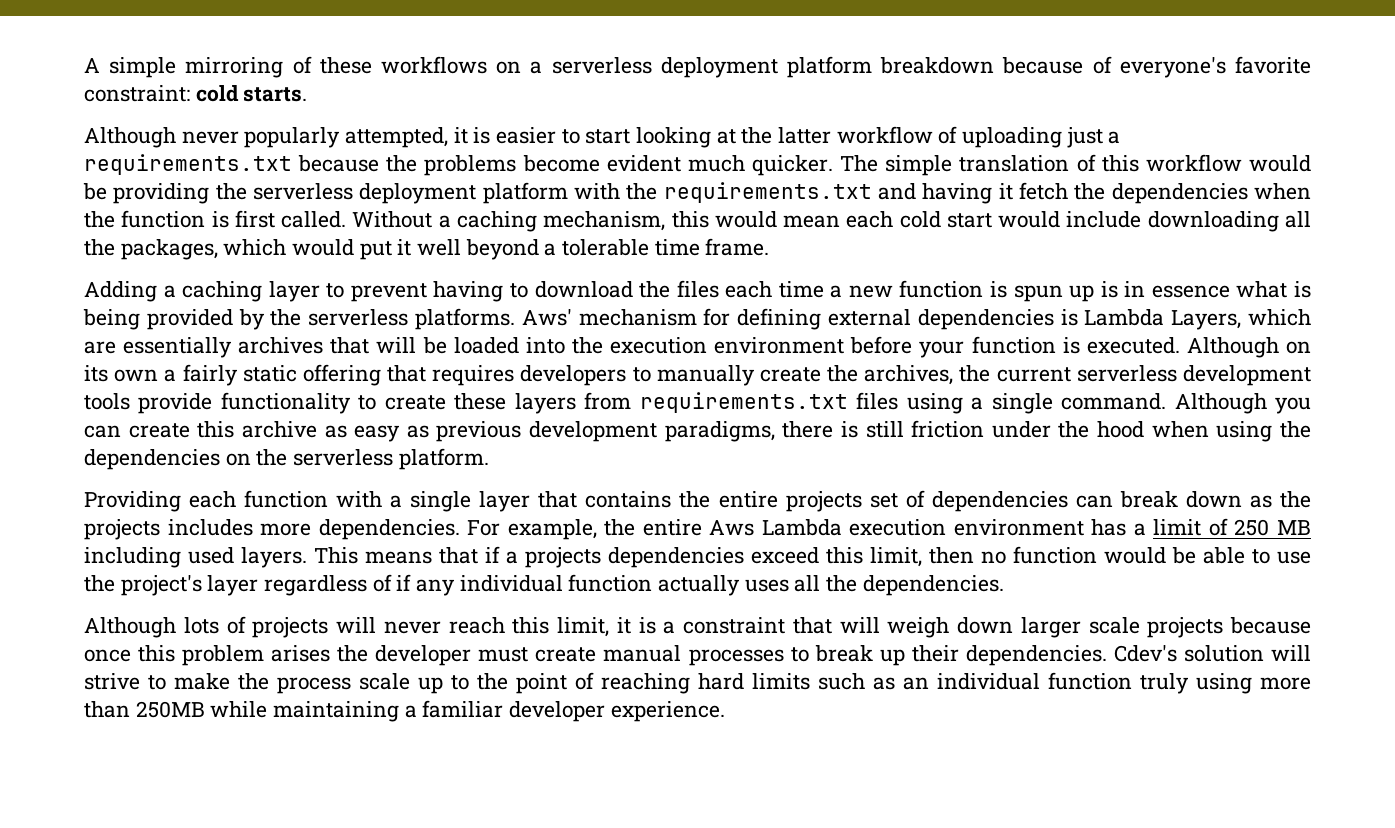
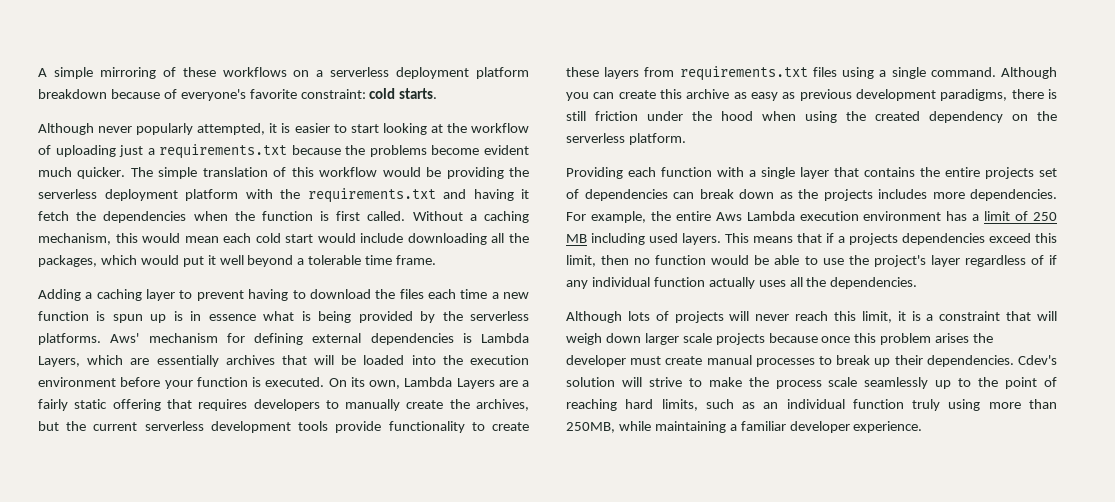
- Although never popularly attempted, it is easier to start looking at the latter workflow of uploading just a requirements.txt because the problems become evident much quicker.
+ Although never popularly attempted, it is easier to start looking at the workflow of uploading just a requirements.txt because the problems become evident much quicker.
- Although on its own a fairly static offering that requires developers to manually create the archives, the current serverless development tools provide functionality to create these layers from requirements.txt files using a single command.
+ On its own, Lambda Layers are a fairly static offering that requires developers to manually create the archives, but the current serverless development tools provide functionality to create these layers from requirements.txt files using a single command.
- Although you can create this archive as easy as previous development paradigms, there is still friction under the hood when using the dependencies on the serverless platform.
+ Although you can create this archive as easy as previous development paradigms, there is still friction under the hood when using the created dependency on the serverless platform.
- Cdev's solution will strive to make the process scale up to the point of reaching hard limits such as an individual function truly using more than 250MB while maintaining a familiar developer experience.
+ Cdev's solution will strive to make the process scale seamlessly up to the point of reaching hard limits, such as an individual function truly using more than 250MB, while maintaining a familiar developer experience.

